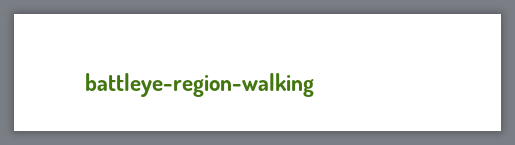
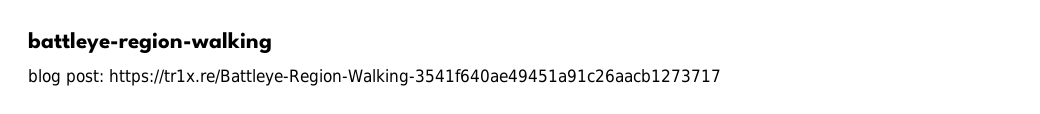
+ blog post: https://tr1x.re/Battleye-Region-Walking-3541f640ae49451a91c26aacb1273717

